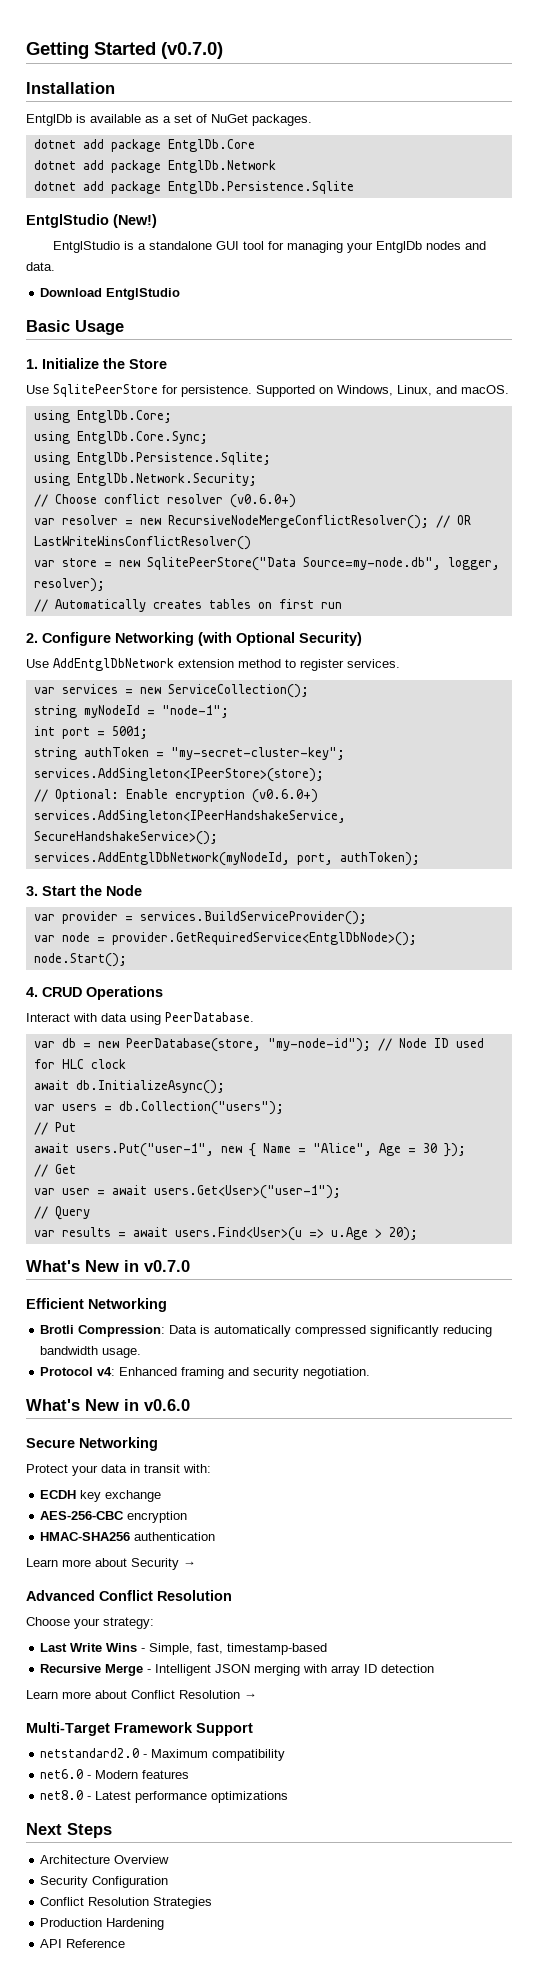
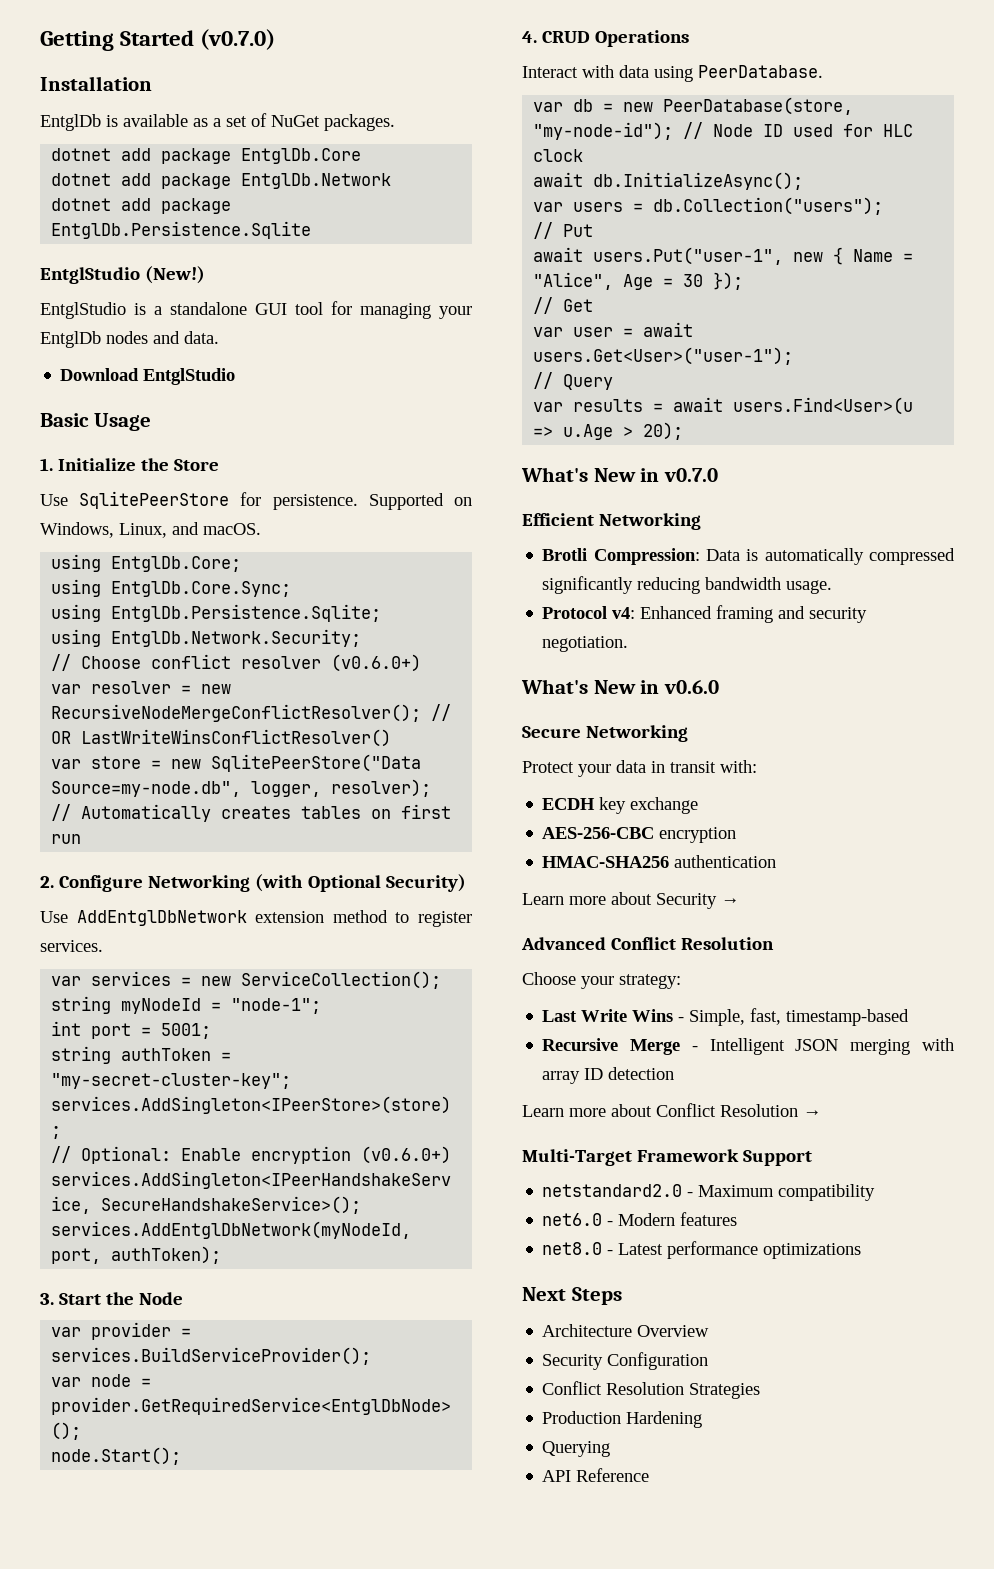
+ Querying

